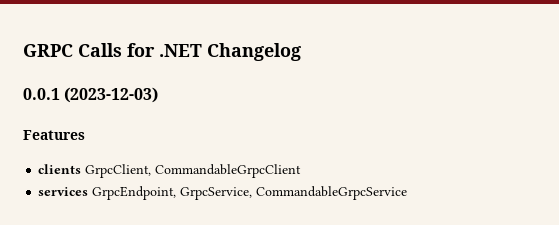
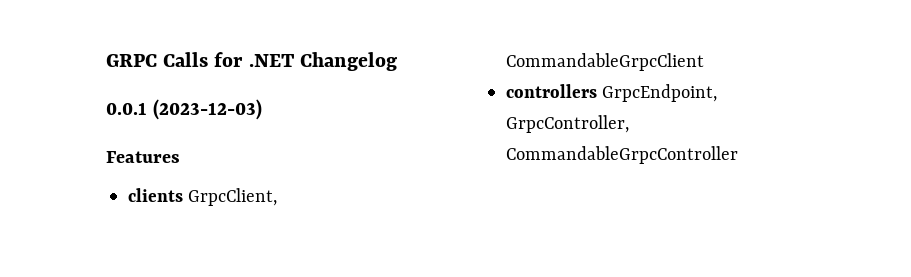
- services GrpcEndpoint, GrpcService, CommandableGrpcService
+ controllers GrpcEndpoint, GrpcController, CommandableGrpcController

